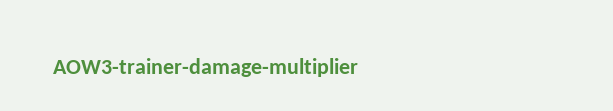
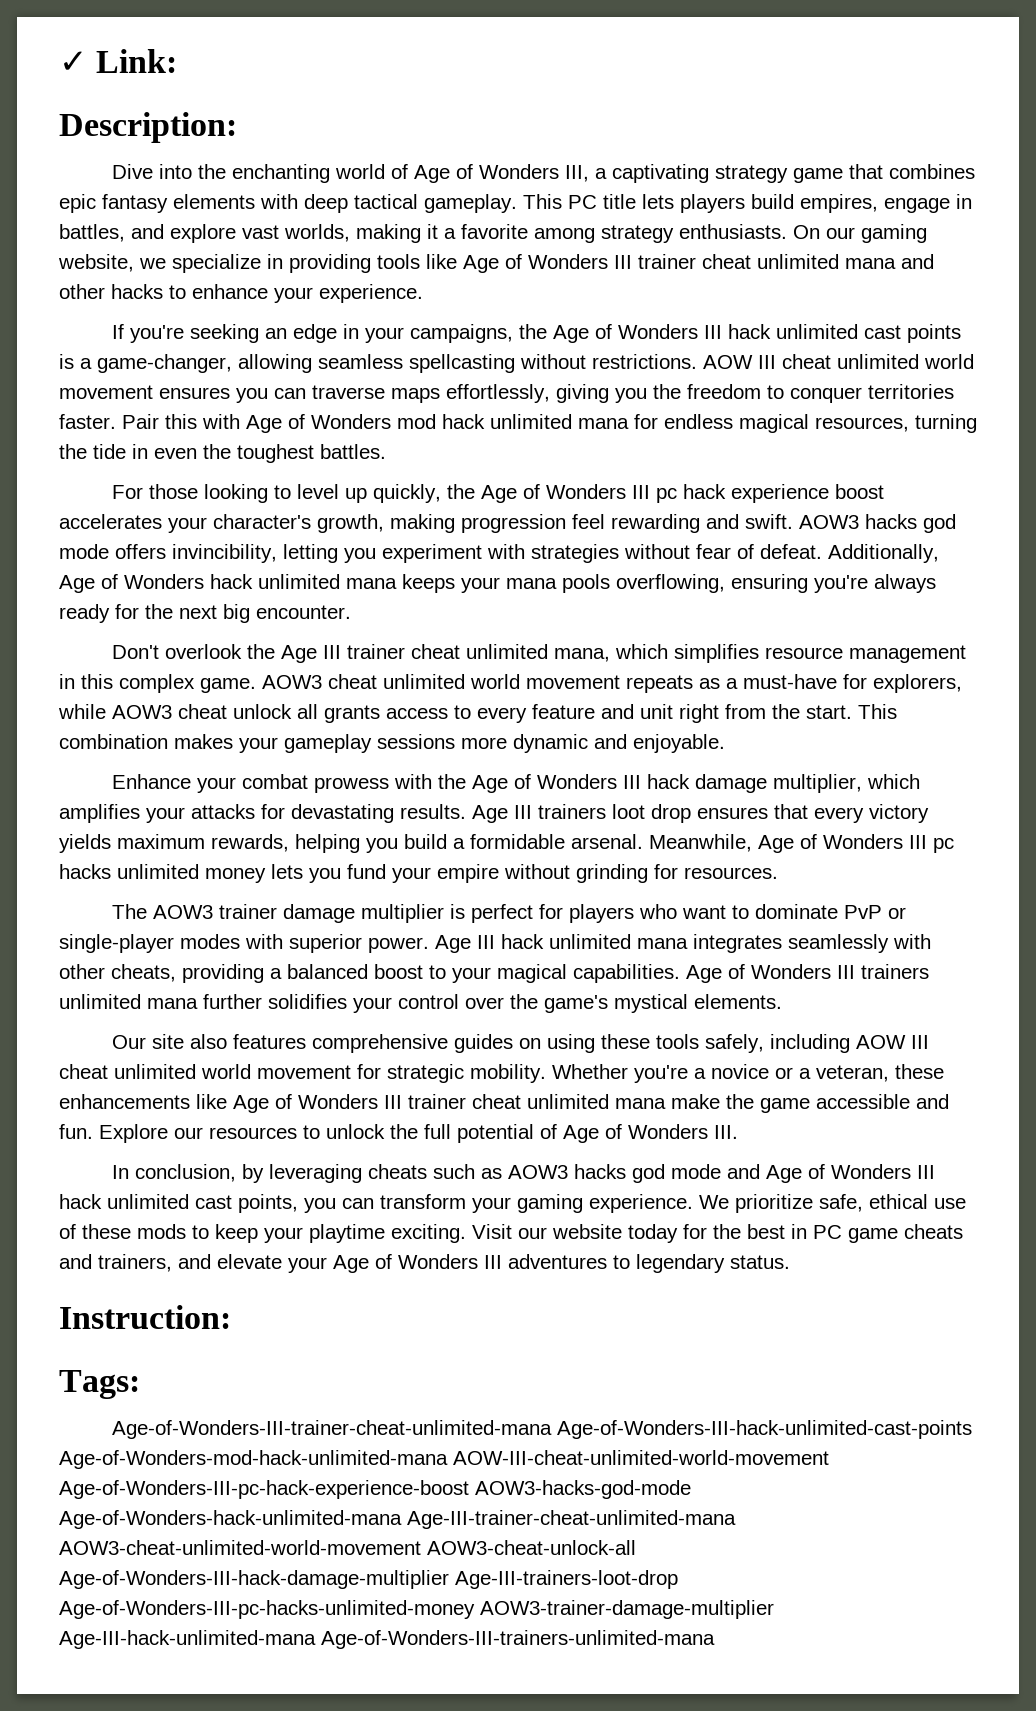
- AOW3-trainer-damage-multiplier
+ ✓ Link:
+ Description:
+ Dive into the enchanting world of Age of Wonders III, a captivating strategy game that combines epic fantasy elements with deep tactical gameplay. This PC title lets players build empires, engage in battles, and explore vast worlds, making it a favorite among strategy enthusiasts. On our gaming website, we specialize in providing tools like Age of Wonders III trainer cheat unlimited mana and other hacks to enhance your experience.
+ If you're seeking an edge in your campaigns, the Age of Wonders III hack unlimited cast points is a game-changer, allowing seamless spellcasting without restrictions. AOW III cheat unlimited world movement ensures you can traverse maps effortlessly, giving you the freedom to conquer territories faster. Pair this with Age of Wonders mod hack unlimited mana for endless magical resources, turning the tide in even the toughest battles.
+ For those looking to level up quickly, the Age of Wonders III pc hack experience boost accelerates your character's growth, making progression feel rewarding and swift. AOW3 hacks god mode offers invincibility, letting you experiment with strategies without fear of defeat. Additionally, Age of Wonders hack unlimited mana keeps your mana pools overflowing, ensuring you're always ready for the next big encounter.
+ Don't overlook the Age III trainer cheat unlimited mana, which simplifies resource management in this complex game. AOW3 cheat unlimited world movement repeats as a must-have for explorers, while AOW3 cheat unlock all grants access to every feature and unit right from the start. This combination makes your gameplay sessions more dynamic and enjoyable.
+ Enhance your combat prowess with the Age of Wonders III hack damage multiplier, which amplifies your attacks for devastating results. Age III trainers loot drop ensures that every victory yields maximum rewards, helping you build a formidable arsenal. Meanwhile, Age of Wonders III pc hacks unlimited money lets you fund your empire without grinding for resources.
+ The AOW3 trainer damage multiplier is perfect for players who want to dominate PvP or single-player modes with superior power. Age III hack unlimited mana integrates seamlessly with other cheats, providing a balanced boost to your magical capabilities. Age of Wonders III trainers unlimited mana further solidifies your control over the game's mystical elements.
+ Our site also features comprehensive guides on using these tools safely, including AOW III cheat unlimited world movement for strategic mobility. Whether you're a novice or a veteran, these enhancements like Age of Wonders III trainer cheat unlimited mana make the game accessible and fun. Explore our resources to unlock the full potential of Age of Wonders III.
+ In conclusion, by leveraging cheats such as AOW3 hacks god mode and Age of Wonders III hack unlimited cast points, you can transform your gaming experience. We prioritize safe, ethical use of these mods to keep your playtime exciting. Visit our website today for the best in PC game cheats and trainers, and elevate your Age of Wonders III adventures to legendary status.
+ Instruction:
+ Tags:
+ Age-of-Wonders-III-trainer-cheat-unlimited-mana Age-of-Wonders-III-hack-unlimited-cast-points Age-of-Wonders-mod-hack-unlimited-mana AOW-III-cheat-unlimited-world-movement Age-of-Wonders-III-pc-hack-experience-boost AOW3-hacks-god-mode Age-of-Wonders-hack-unlimited-mana Age-III-trainer-cheat-unlimited-mana AOW3-cheat-unlimited-world-movement AOW3-cheat-unlock-all Age-of-Wonders-III-hack-damage-multiplier Age-III-trainers-loot-drop Age-of-Wonders-III-pc-hacks-unlimited-money AOW3-trainer-damage-multiplier Age-III-hack-unlimited-mana Age-of-Wonders-III-trainers-unlimited-mana

